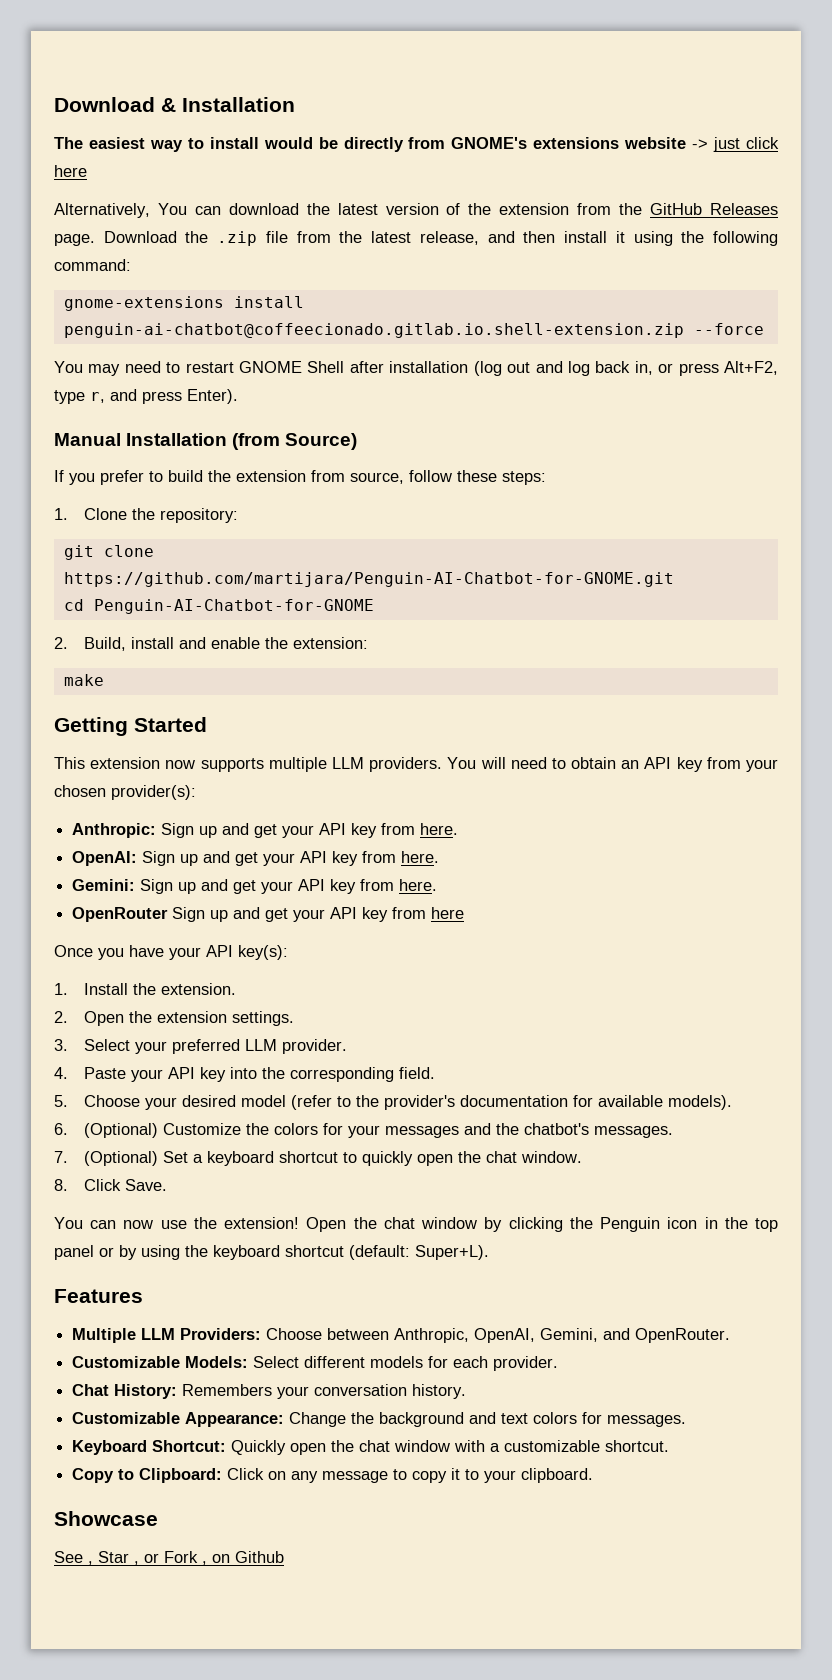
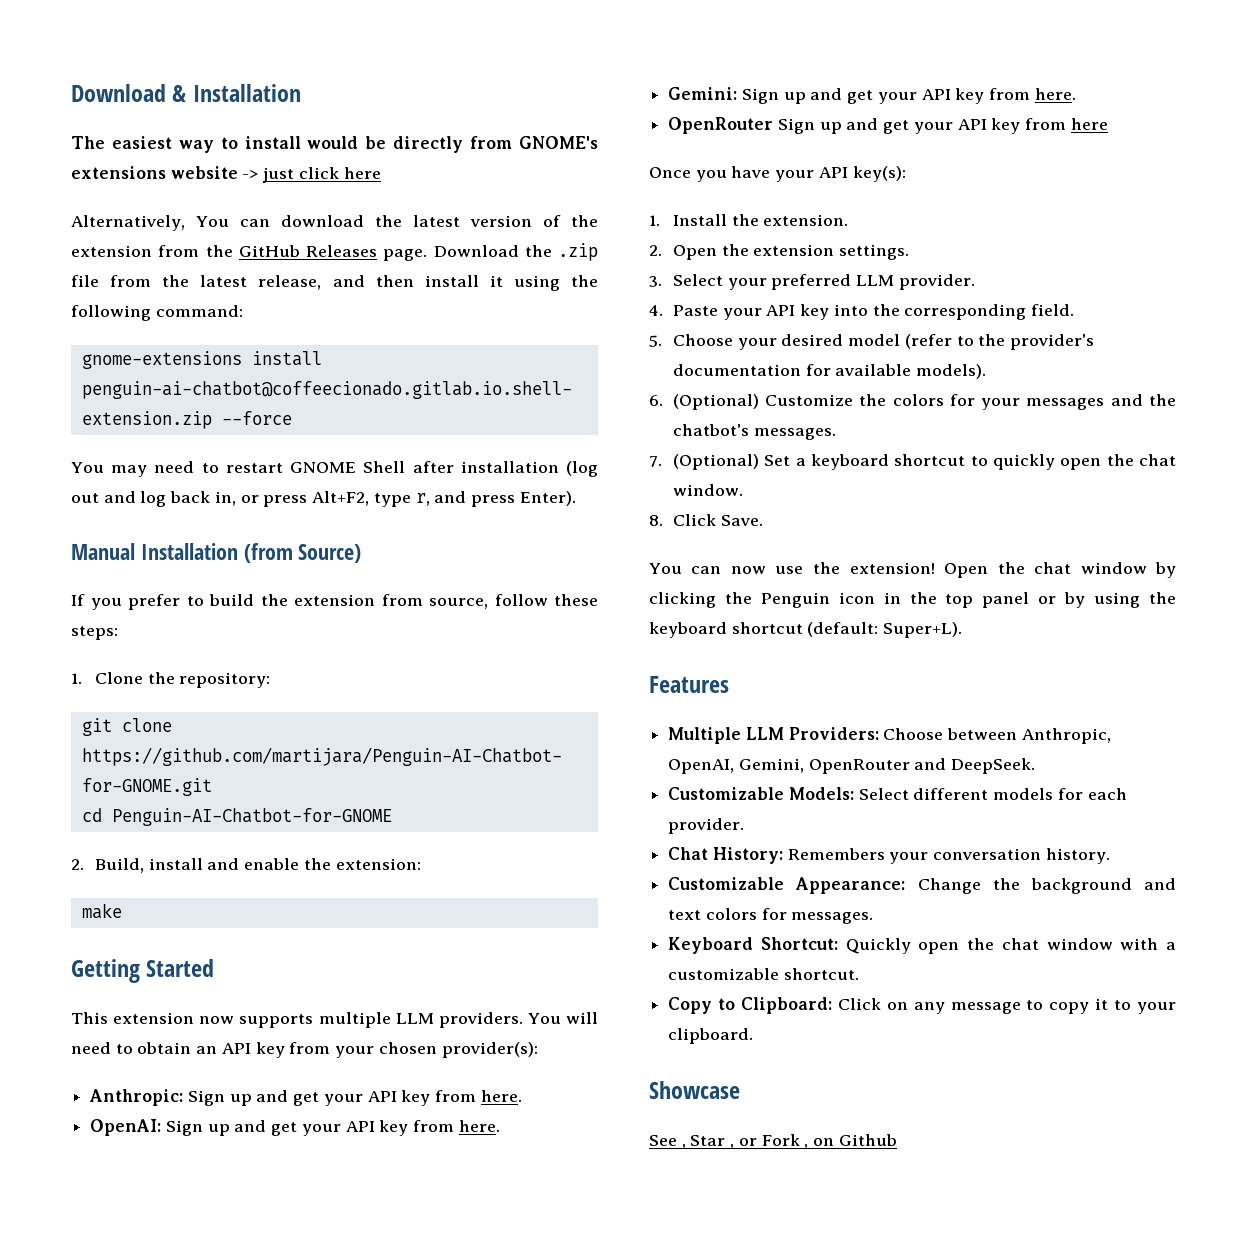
- Multiple LLM Providers: Choose between Anthropic, OpenAI, Gemini, and OpenRouter.
+ Multiple LLM Providers: Choose between Anthropic, OpenAI, Gemini, OpenRouter and DeepSeek.

